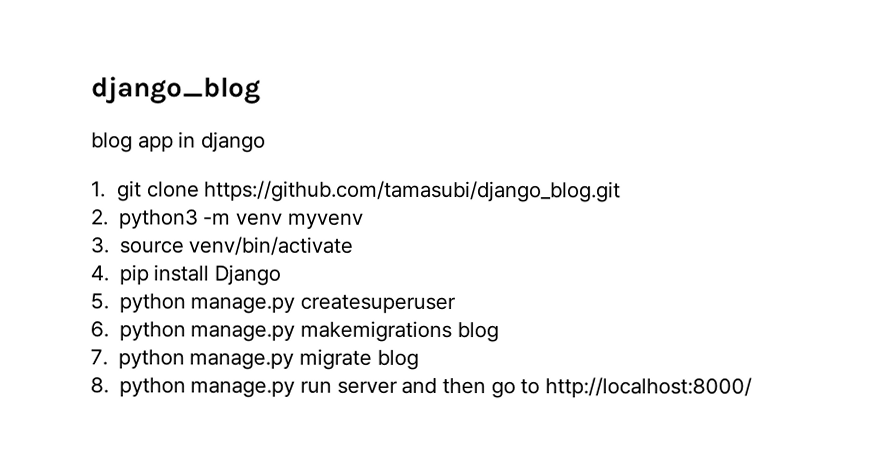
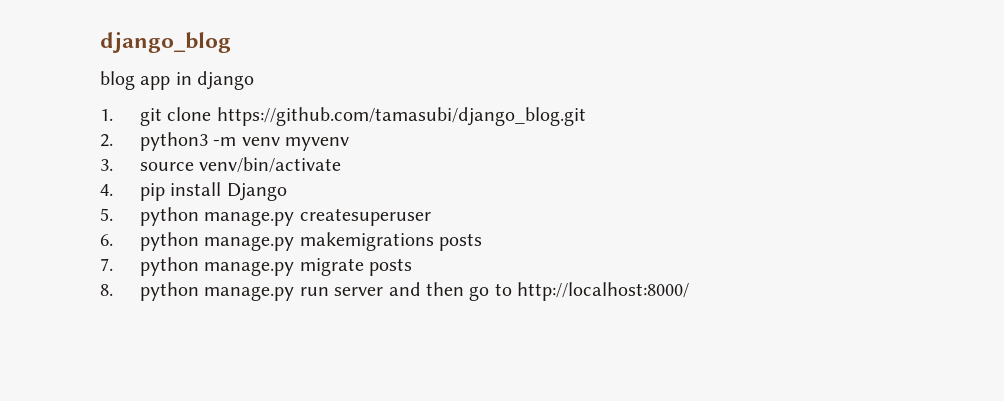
- 6. python manage.py makemigrations blog
+ 6. python manage.py makemigrations posts
- 7. python manage.py migrate blog
+ 7. python manage.py migrate posts

